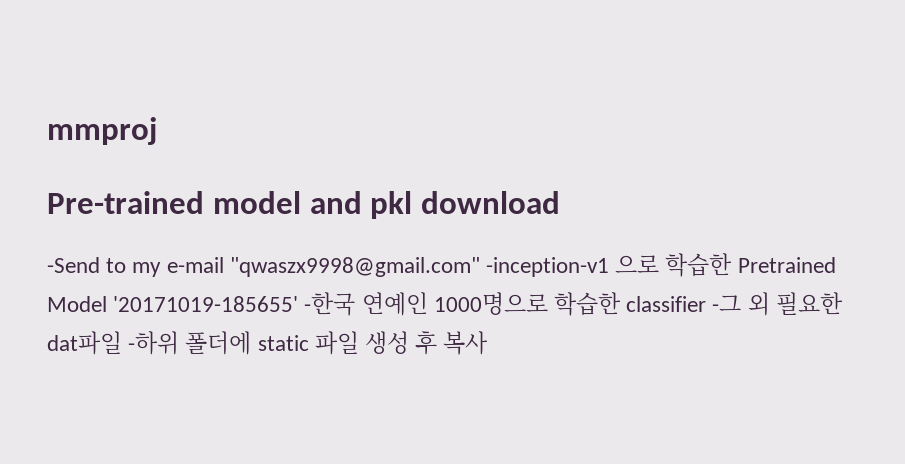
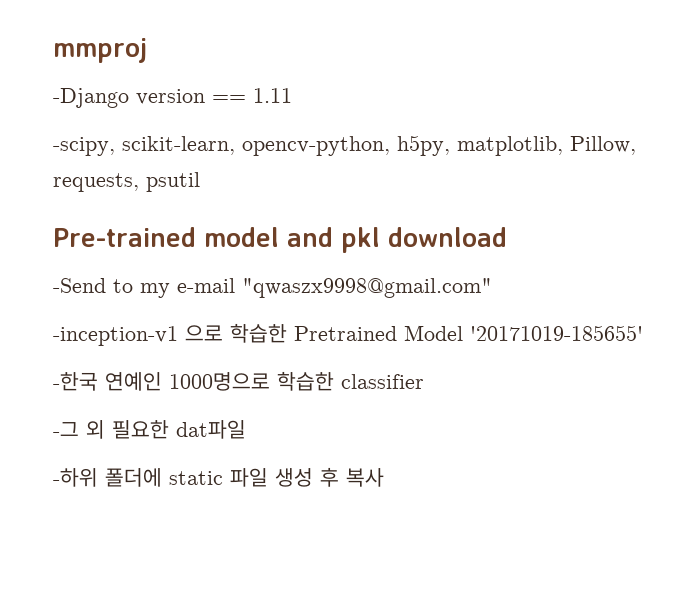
+ -Django version == 1.11
+ -scipy, scikit-learn, opencv-python, h5py, matplotlib, Pillow, requests, psutil
- -Send to my e-mail "qwaszx9998@gmail.com" -inception-v1 으로 학습한 Pretrained Model '20171019-185655' -한국 연예인 1000명으로 학습한 classifier -그 외 필요한 dat파일 -하위 폴더에 static 파일 생성 후 복사
+ -Send to my e-mail "qwaszx9998@gmail.com"
+ -inception-v1 으로 학습한 Pretrained Model '20171019-185655'
+ -한국 연예인 1000명으로 학습한 classifier
+ -그 외 필요한 dat파일
+ -하위 폴더에 static 파일 생성 후 복사

